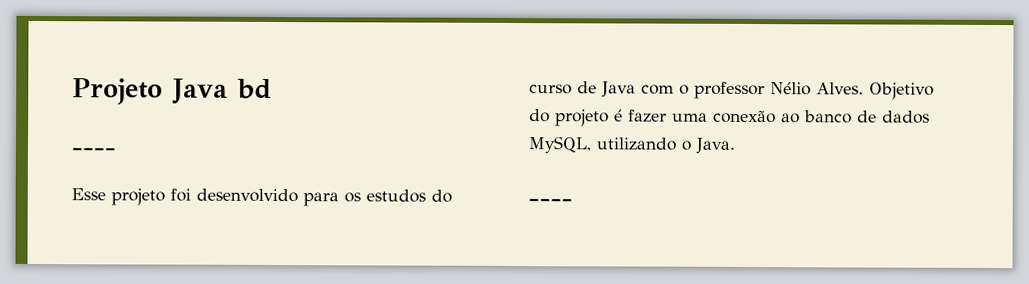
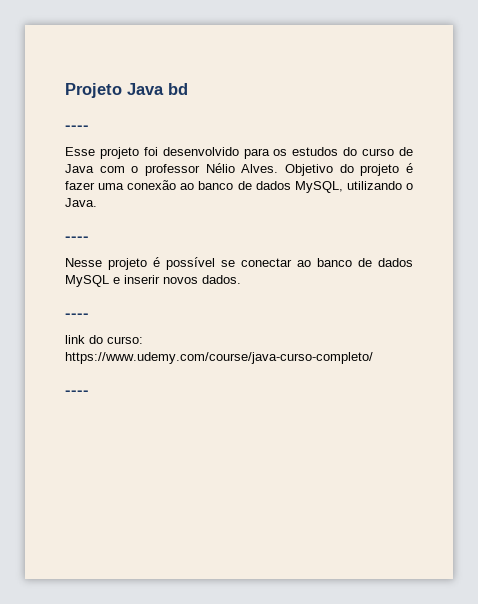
+ Nesse projeto é possível se conectar ao banco de dados MySQL e inserir novos dados.
+ ----
+ link do curso: https://www.udemy.com/course/java-curso-completo/
+ ----

